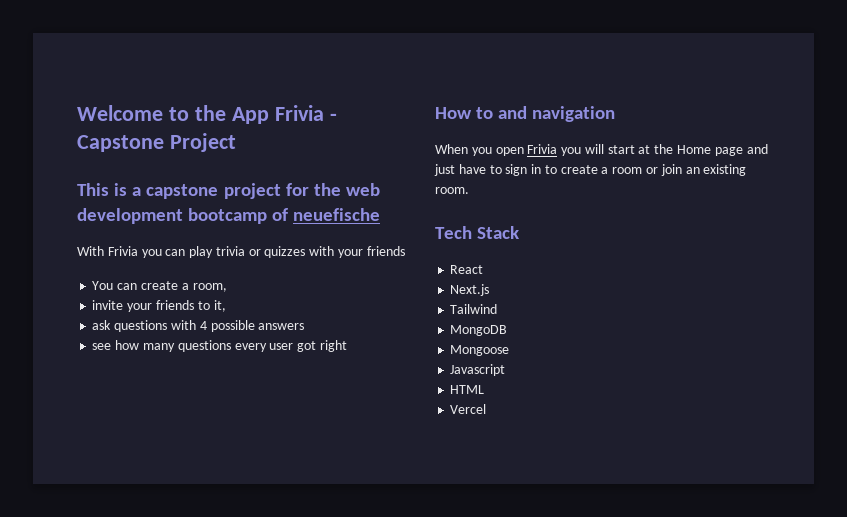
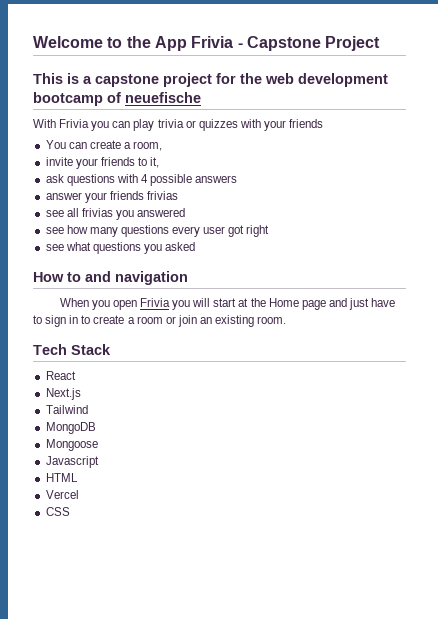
+ answer your friends frivias
+ see all frivias you answered
+ see what questions you asked
+ CSS

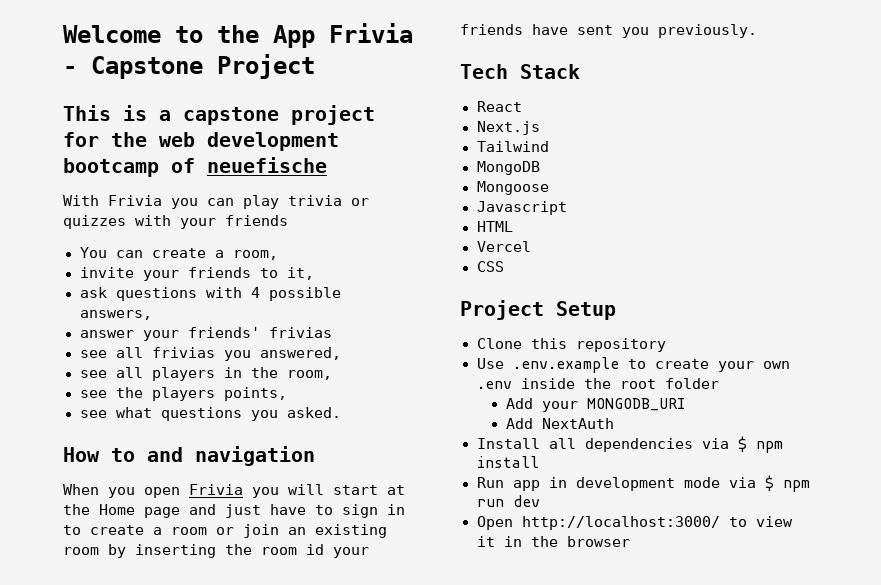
- ask questions with 4 possible answers
+ ask questions with 4 possible answers,
- answer your friends frivias
+ answer your friends' frivias
- see all frivias you answered
- see how many questions every user got right
+ see all frivias you answered,
+ see all players in the room,
+ see the players points,
- see what questions you asked
+ see what questions you asked.
- When you open Frivia you will start at the Home page and just have to sign in to create a room or join an existing room.
+ When you open Frivia you will start at the Home page and just have to sign in to create a room or join an existing room by inserting the room id your friends have sent you previously.
+ Project Setup
+ Clone this repository
+ Use .env.example to create your own .env inside the root folder
+ Add your MONGODB_URI
+ Add NextAuth
+ Install all dependencies via $ npm install
+ Run app in development mode via $ npm run dev
+ Open http://localhost:3000/ to view it in the browser

